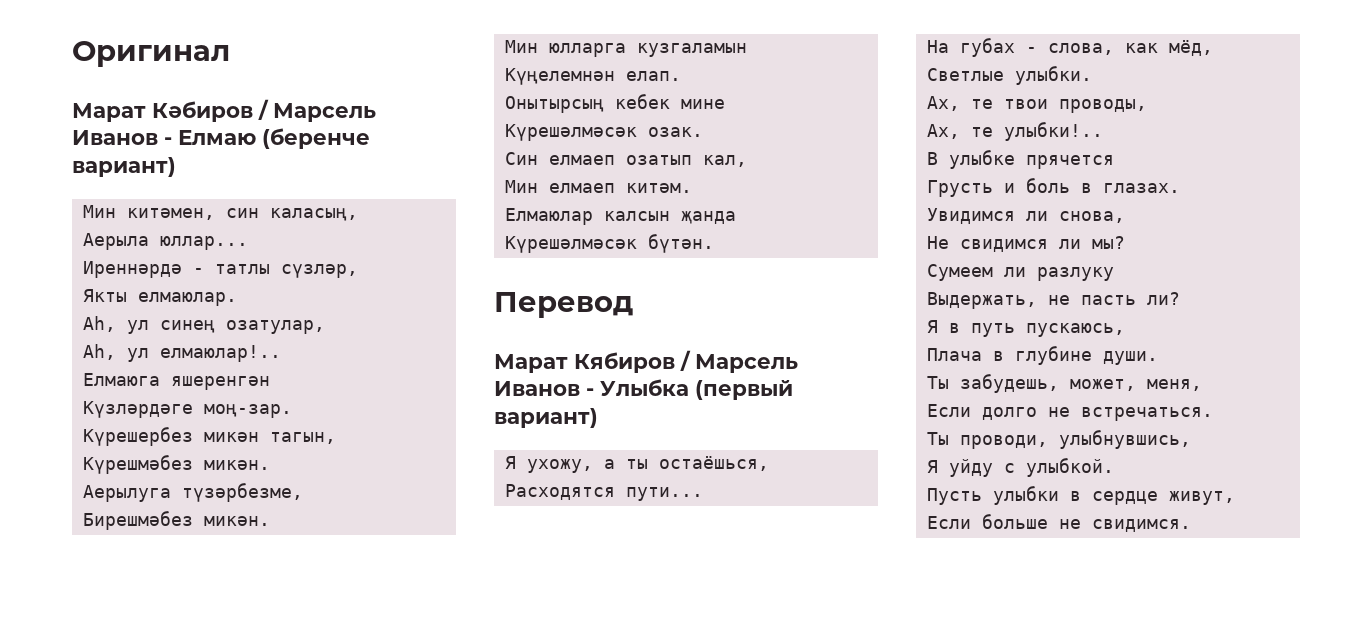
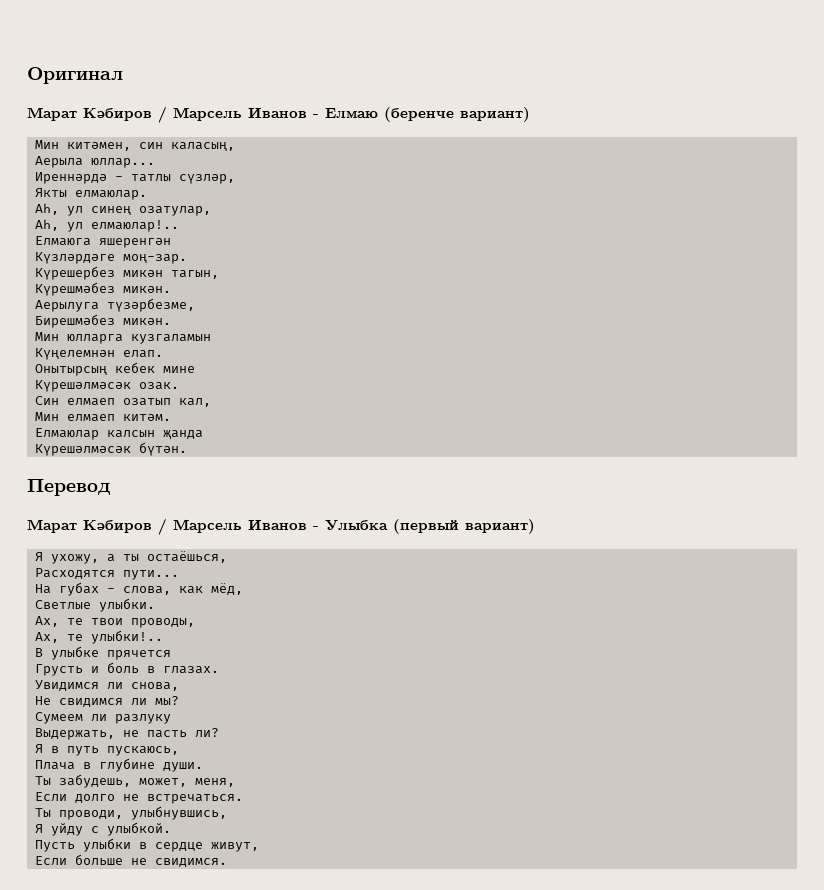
- Марат Кябиров / Марсель Иванов - Улыбка (первый вариант)
+ Марат Кәбиров / Марсель Иванов - Улыбка (первый вариант)

